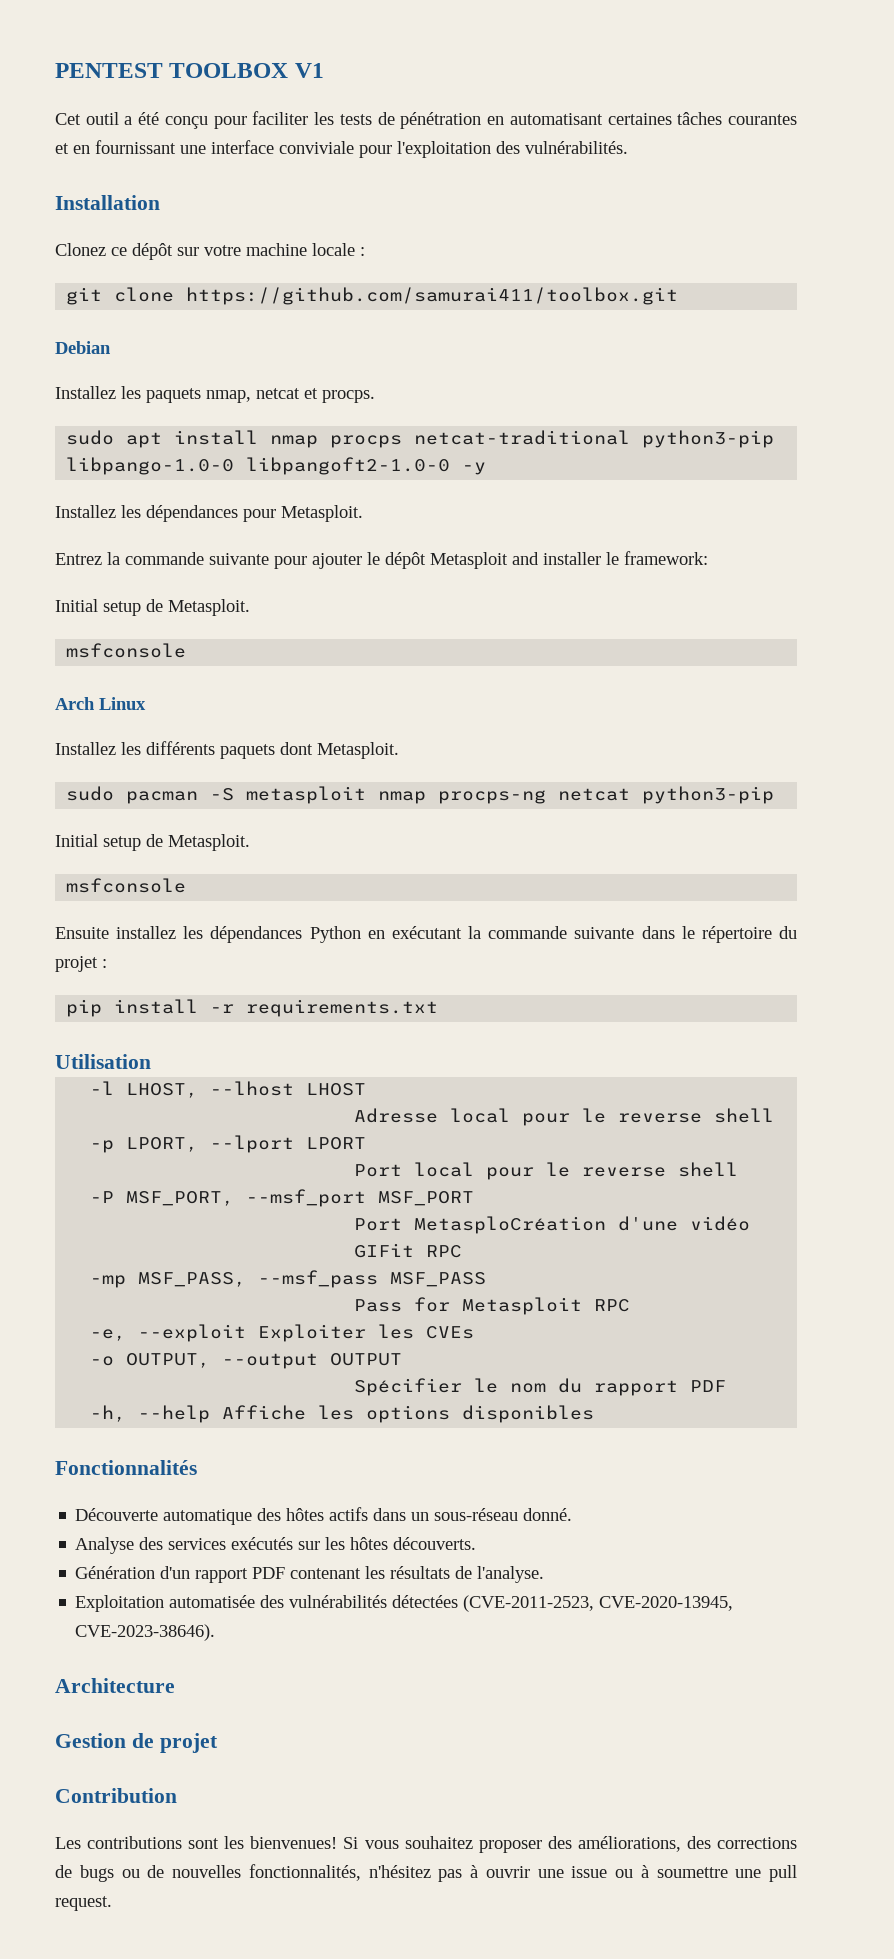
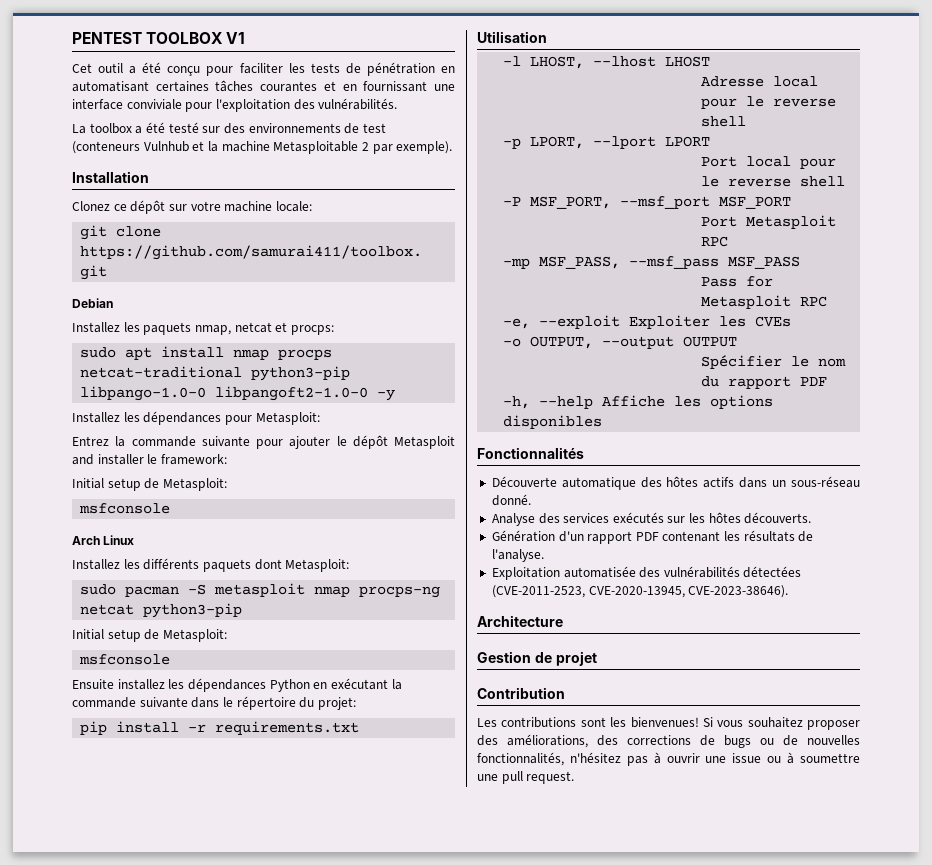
+ La toolbox a été testé sur des environnements de test (conteneurs Vulnhub et la machine Metasploitable 2 par exemple).
- Clonez ce dépôt sur votre machine locale :
+ Clonez ce dépôt sur votre machine locale:
- Installez les paquets nmap, netcat et procps.
+ Installez les paquets nmap, netcat et procps:
- Installez les dépendances pour Metasploit.
+ Installez les dépendances pour Metasploit:
  Entrez la commande suivante pour ajouter le dépôt Metasploit and installer le framework:
- Initial setup de Metasploit.
+ Initial setup de Metasploit:
- Installez les différents paquets dont Metasploit.
+ Installez les différents paquets dont Metasploit:
  sudo pacman -S metasploit nmap procps-ng netcat python3-pip
- Initial setup de Metasploit.
+ Initial setup de Metasploit:
- Ensuite installez les dépendances Python en exécutant la commande suivante dans le répertoire du projet :
+ Ensuite installez les dépendances Python en exécutant la commande suivante dans le répertoire du projet:
- Port MetasploCréation d'une vidéo GIFit RPC
+ Port Metasploit RPC

